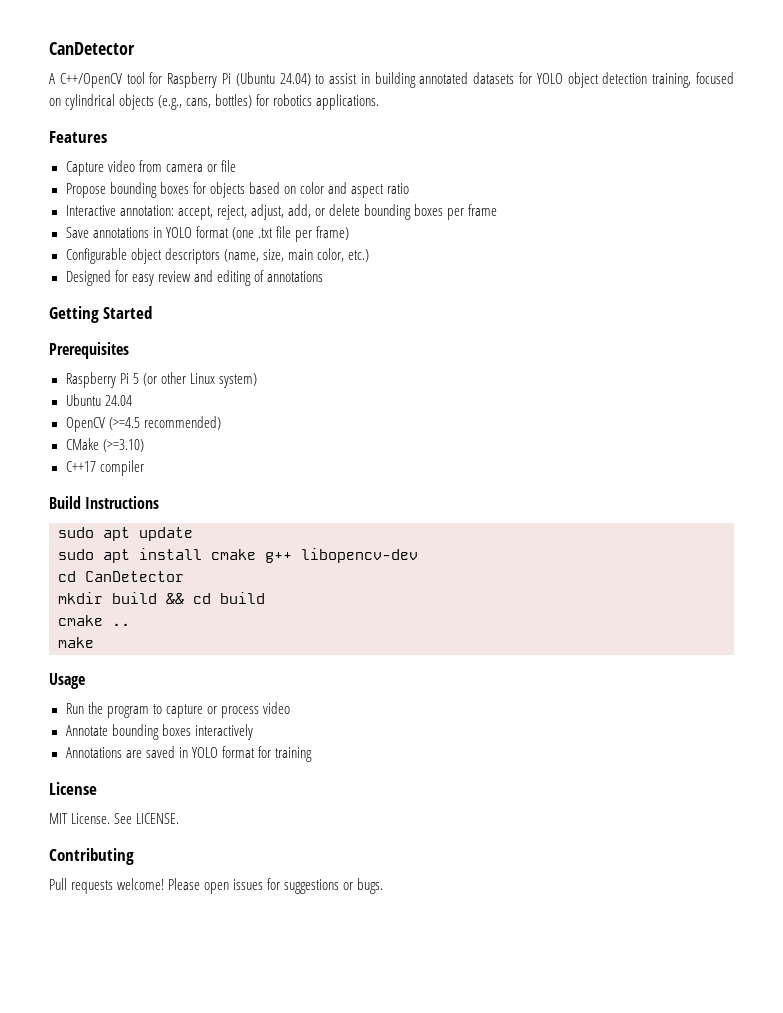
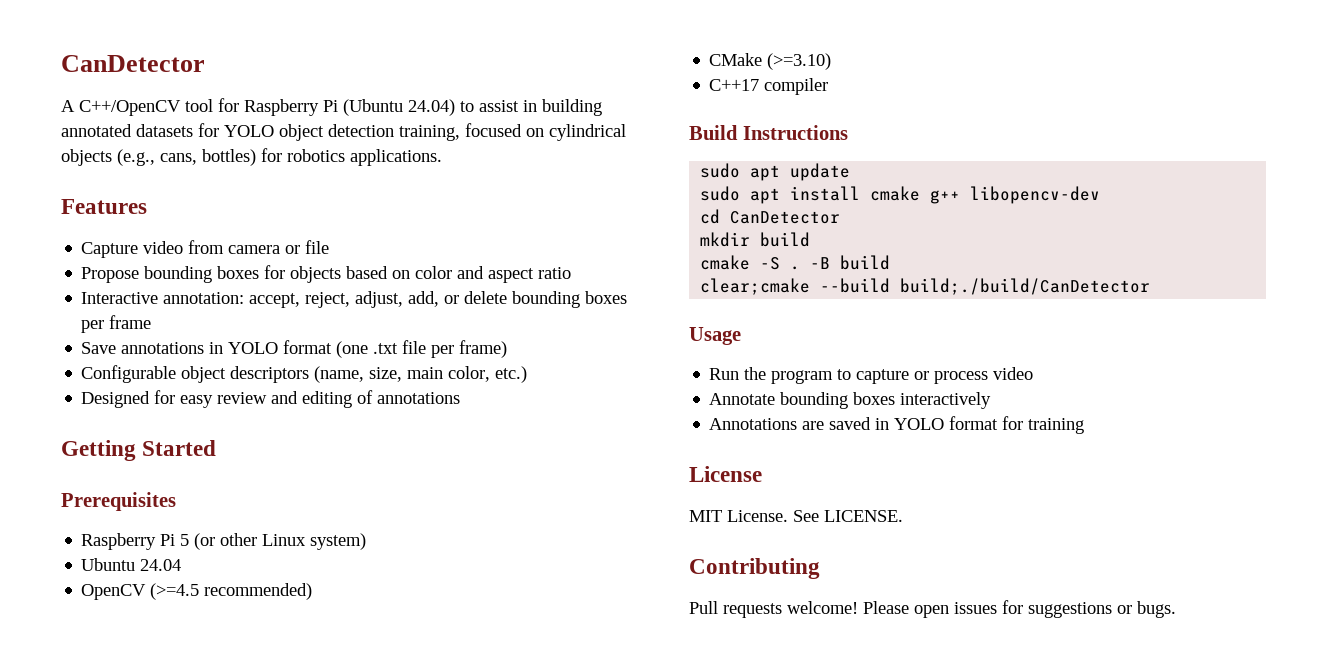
- mkdir build && cd build
- cmake ..
- make
+ mkdir build
+ cmake -S . -B build
+ clear;cmake --build build;./build/CanDetector

